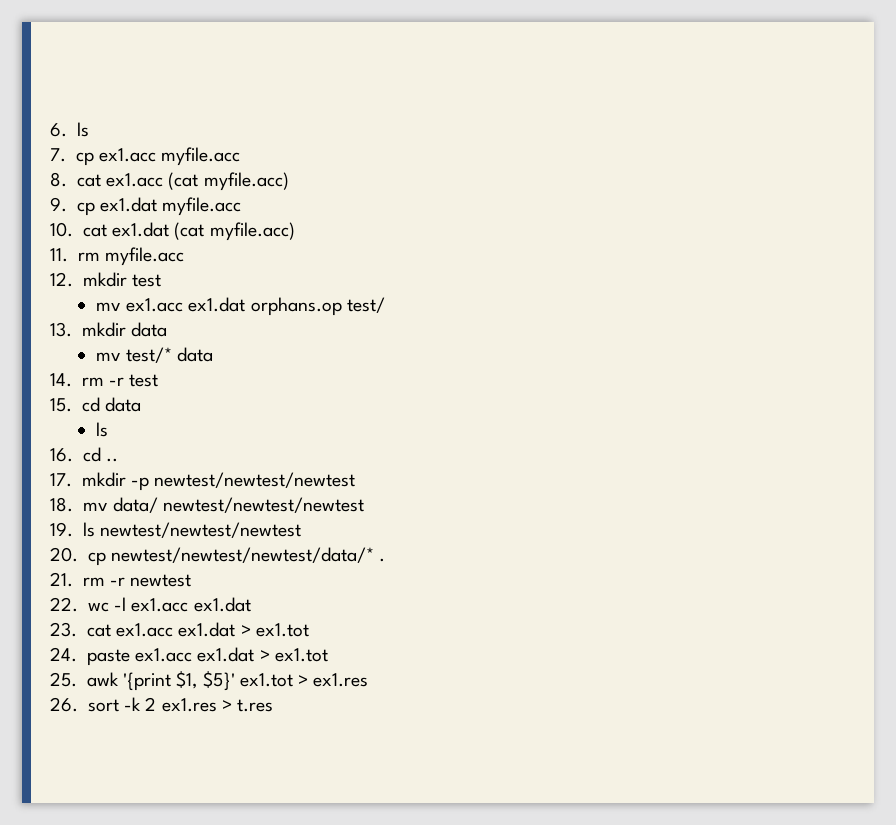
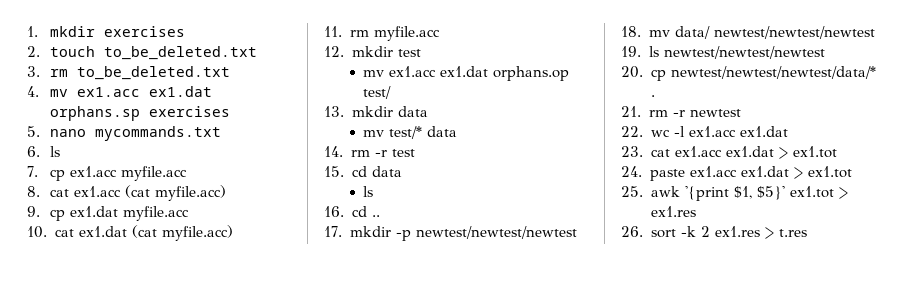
+ 1. mkdir exercises
+ 2. touch to_be_deleted.txt
+ 3. rm to_be_deleted.txt
+ 4. mv ex1.acc ex1.dat orphans.sp exercises
+ 5. nano mycommands.txt

